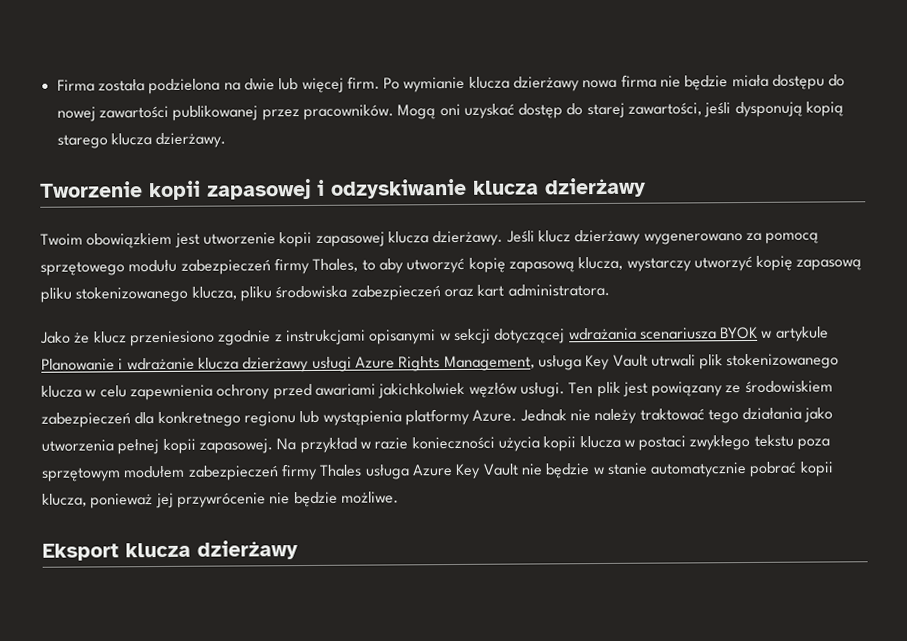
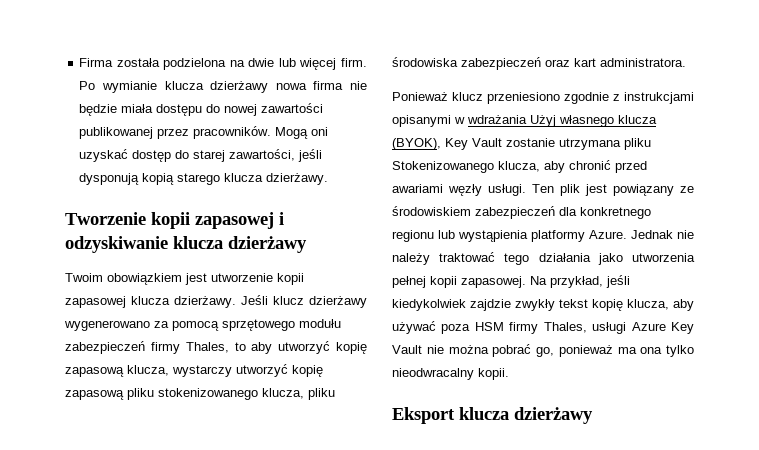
- Jako że klucz przeniesiono zgodnie z instrukcjami opisanymi w sekcji dotyczącej wdrażania scenariusza BYOK w artykule Planowanie i wdrażanie klucza dzierżawy usługi Azure Rights Management, usługa Key Vault utrwali plik stokenizowanego klucza w celu zapewnienia ochrony przed awariami jakichkolwiek węzłów usługi.
+ Ponieważ klucz przeniesiono zgodnie z instrukcjami opisanymi w wdrażania Użyj własnego klucza (BYOK), Key Vault zostanie utrzymana pliku Stokenizowanego klucza, aby chronić przed awariami węzły usługi.
- Na przykład w razie konieczności użycia kopii klucza w postaci zwykłego tekstu poza sprzętowym modułem zabezpieczeń firmy Thales usługa Azure Key Vault nie będzie w stanie automatycznie pobrać kopii klucza, ponieważ jej przywrócenie nie będzie możliwe.
+ Na przykład, jeśli kiedykolwiek zajdzie zwykły tekst kopię klucza, aby używać poza HSM firmy Thales, usługi Azure Key Vault nie można pobrać go, ponieważ ma ona tylko nieodwracalny kopii.

